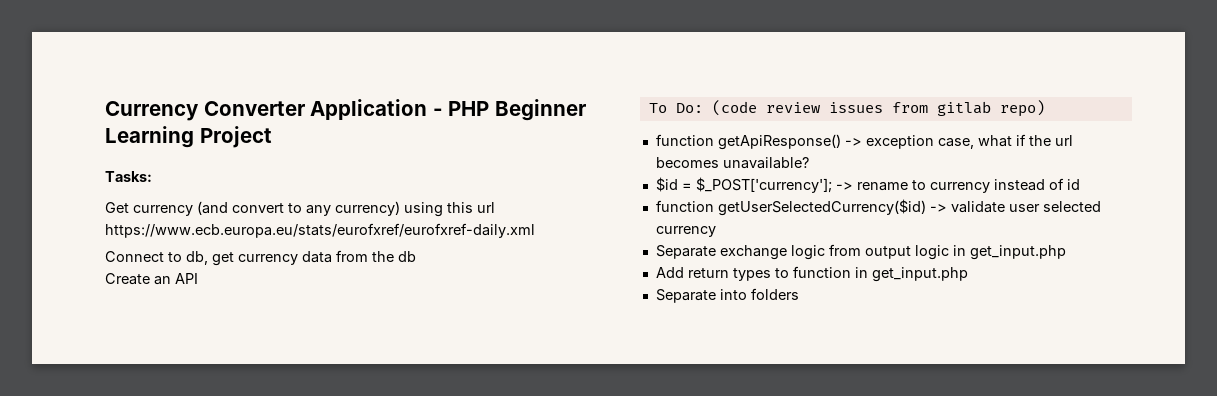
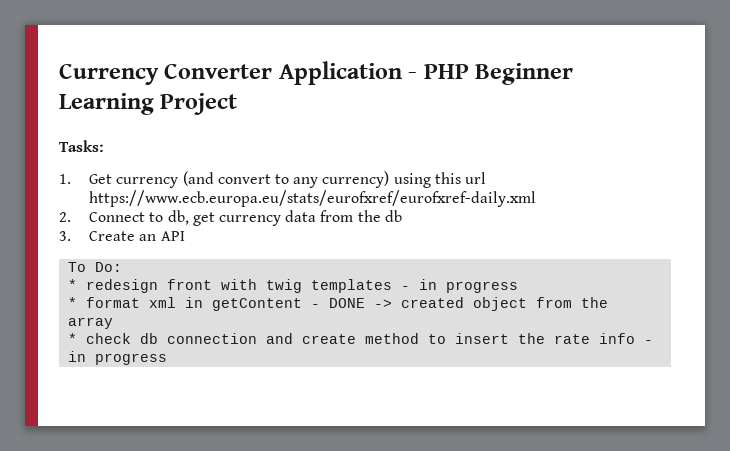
- Get currency (and convert to any currency) using this url https://www.ecb.europa.eu/stats/eurofxref/eurofxref-daily.xml
+ 1. Get currency (and convert to any currency) using this url https://www.ecb.europa.eu/stats/eurofxref/eurofxref-daily.xml
- Connect to db, get currency data from the db
+ 2. Connect to db, get currency data from the db
- Create an API
+ 3. Create an API
- To Do: (code review issues from gitlab repo)
- function getApiResponse() -> exception case, what if the url becomes unavailable?
- $id = $_POST['currency']; -> rename to currency instead of id
- function getUserSelectedCurrency($id) -> validate user selected currency
- Separate exchange logic from output logic in get_input.php
- Add return types to function in get_input.php
- Separate into folders
+ To Do:
+ * redesign front with twig templates - in progress
+ * format xml in getContent - DONE -> created object from the array
+ * check db connection and create method to insert the rate info - in progress

